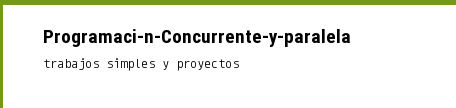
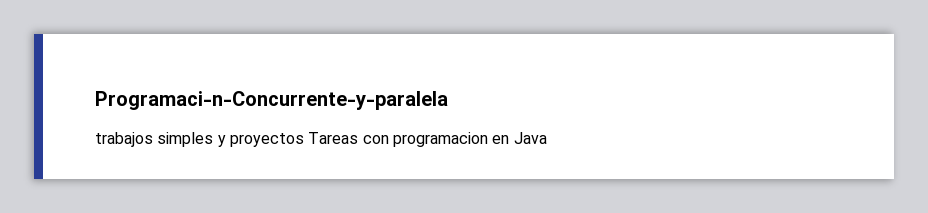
- trabajos simples y proyectos
+ trabajos simples y proyectos Tareas con programacion en Java

